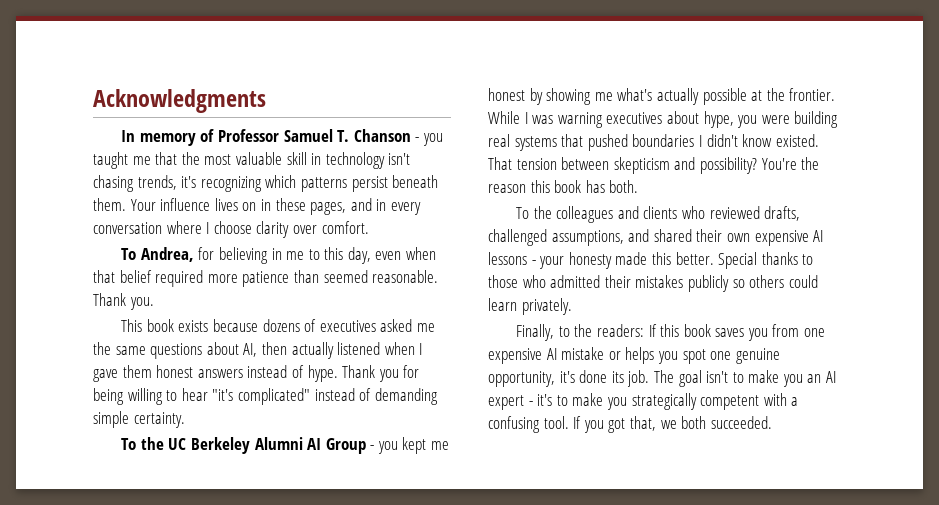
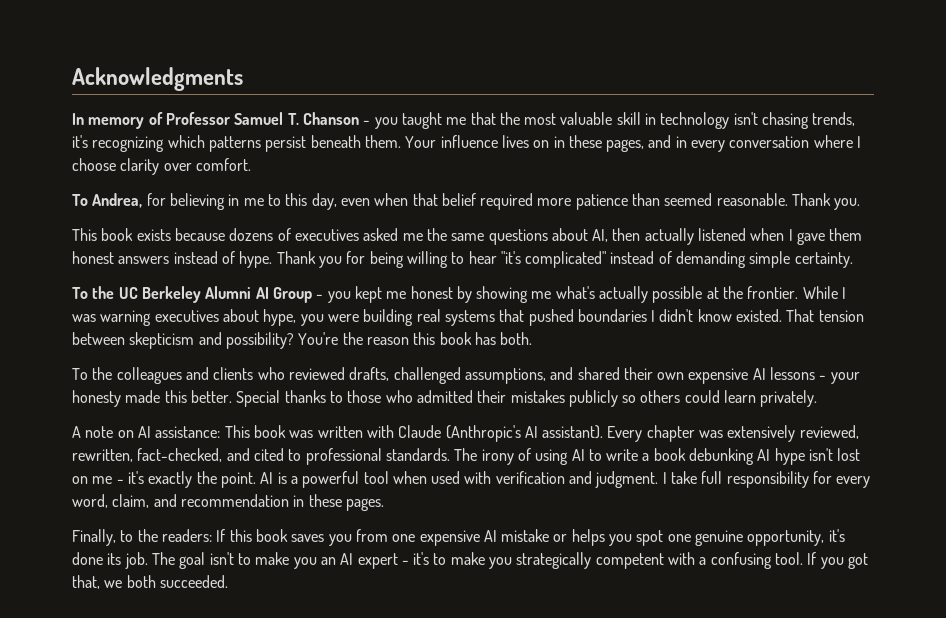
+ A note on AI assistance: This book was written with Claude (Anthropic's AI assistant). Every chapter was extensively reviewed, rewritten, fact-checked, and cited to professional standards. The irony of using AI to write a book debunking AI hype isn't lost on me - it's exactly the point. AI is a powerful tool when used with verification and judgment. I take full responsibility for every word, claim, and recommendation in these pages.

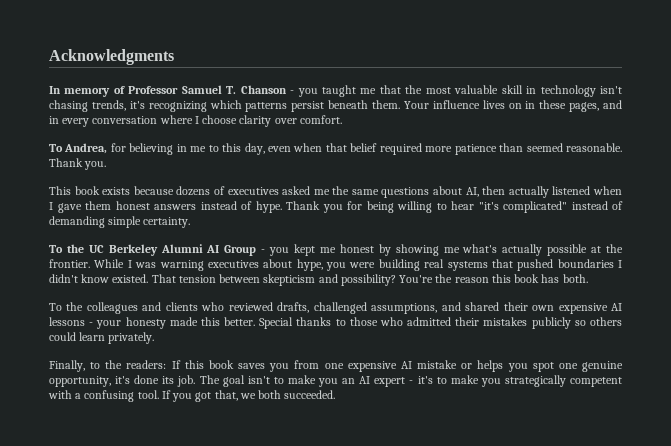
- A note on AI assistance: This book was written with Claude (Anthropic's AI assistant). Every chapter was extensively reviewed, rewritten, fact-checked, and cited to professional standards. The irony of using AI to write a book debunking AI hype isn't lost on me - it's exactly the point. AI is a powerful tool when used with verification and judgment. I take full responsibility for every word, claim, and recommendation in these pages.

